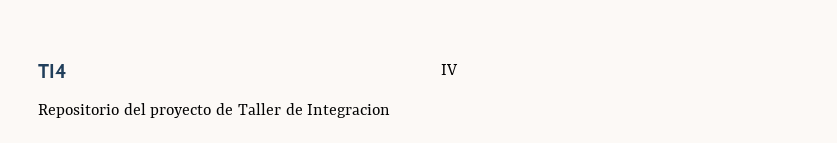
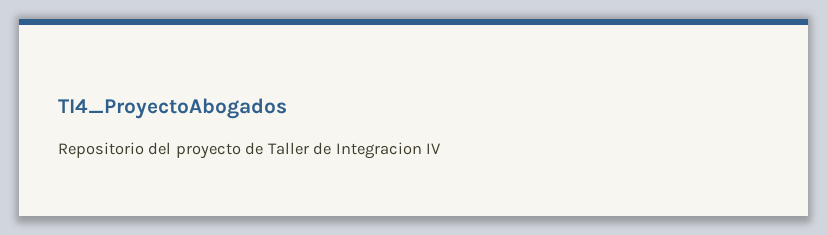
- TI4
+ TI4_ProyectoAbogados

